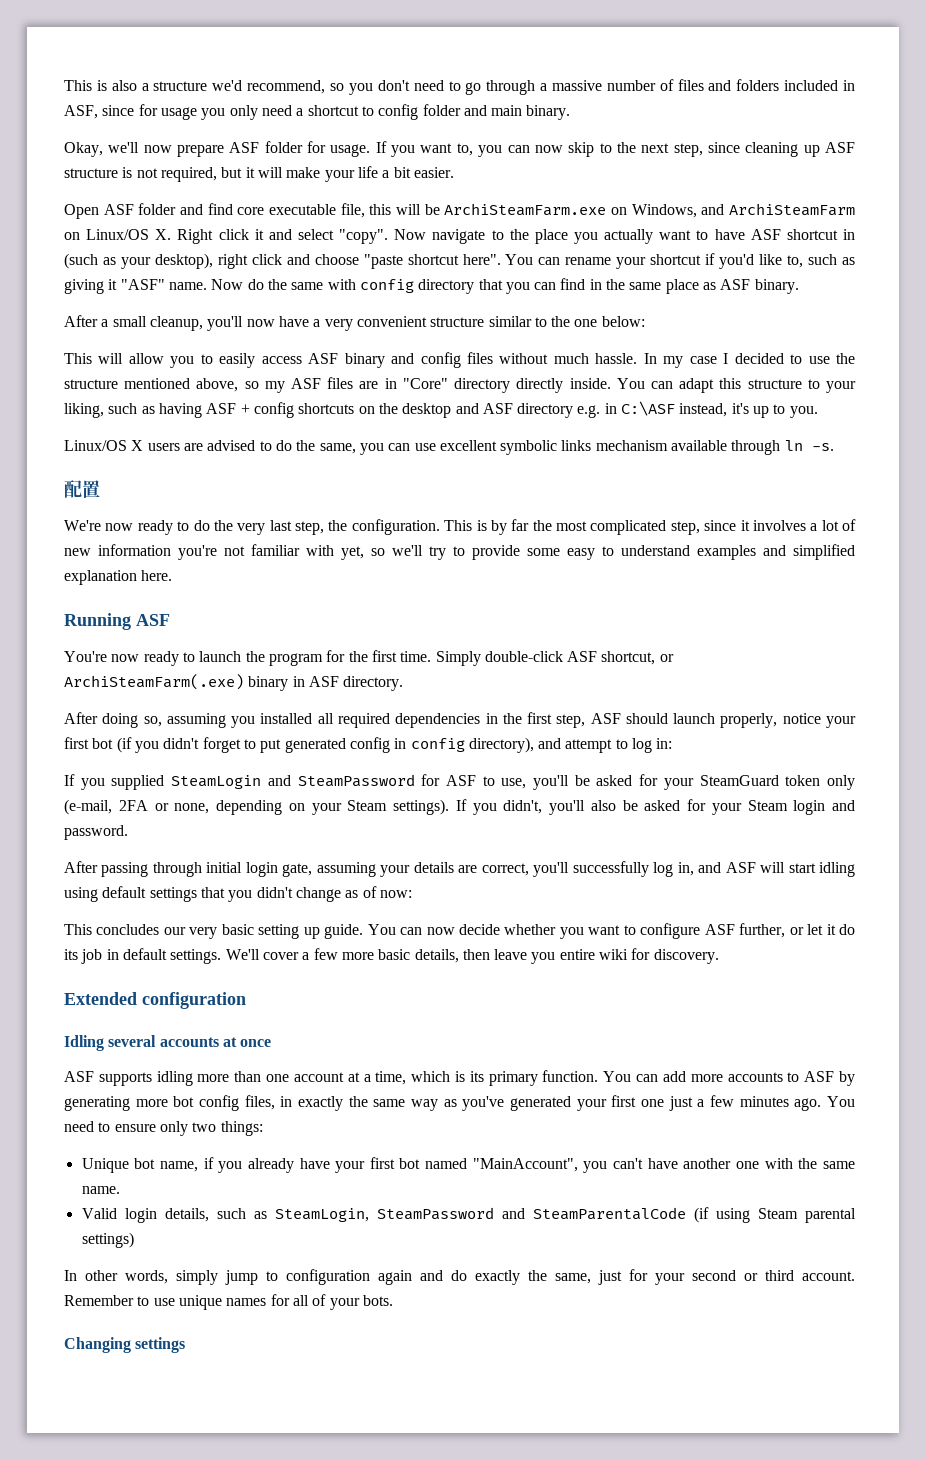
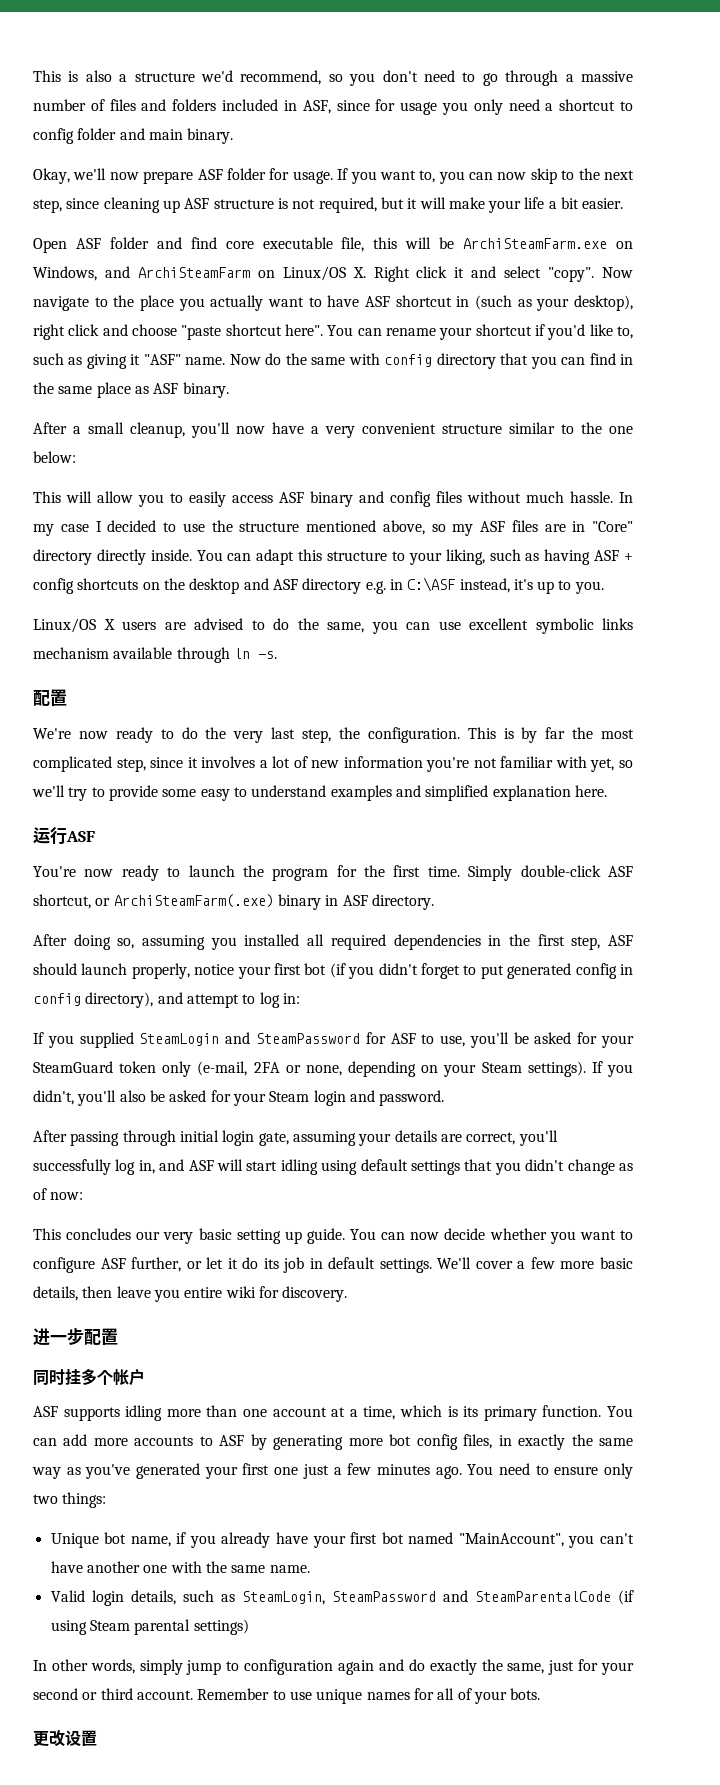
- Running ASF
+ 运行ASF
- Extended configuration
- Idling several accounts at once
+ 进一步配置
+ 同时挂多个帐户
- Changing settings
+ 更改设置

